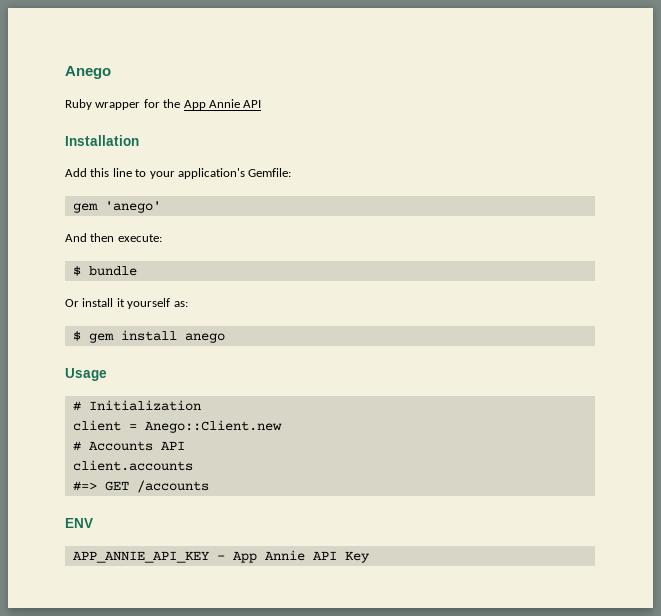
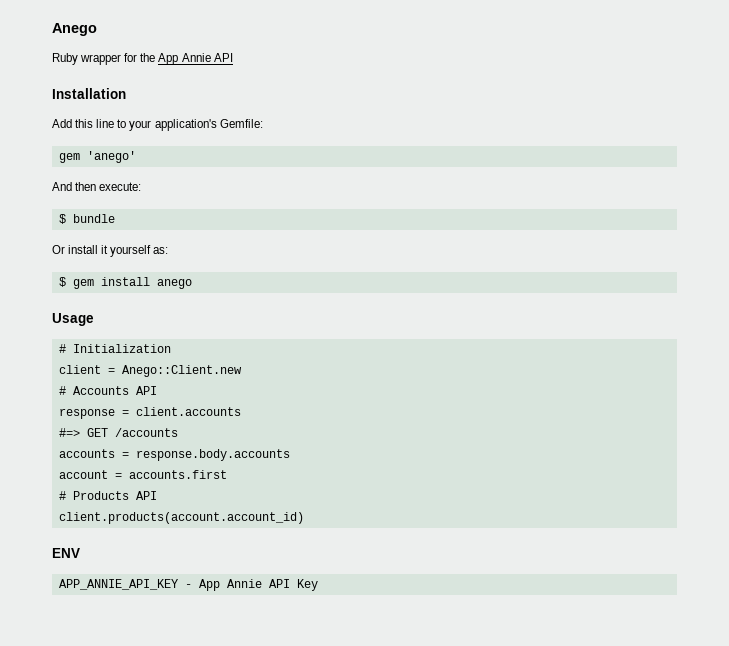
- client.accounts
+ response = client.accounts
+ accounts = response.body.accounts
+ account = accounts.first
+ # Products API
+ client.products(account.account_id)

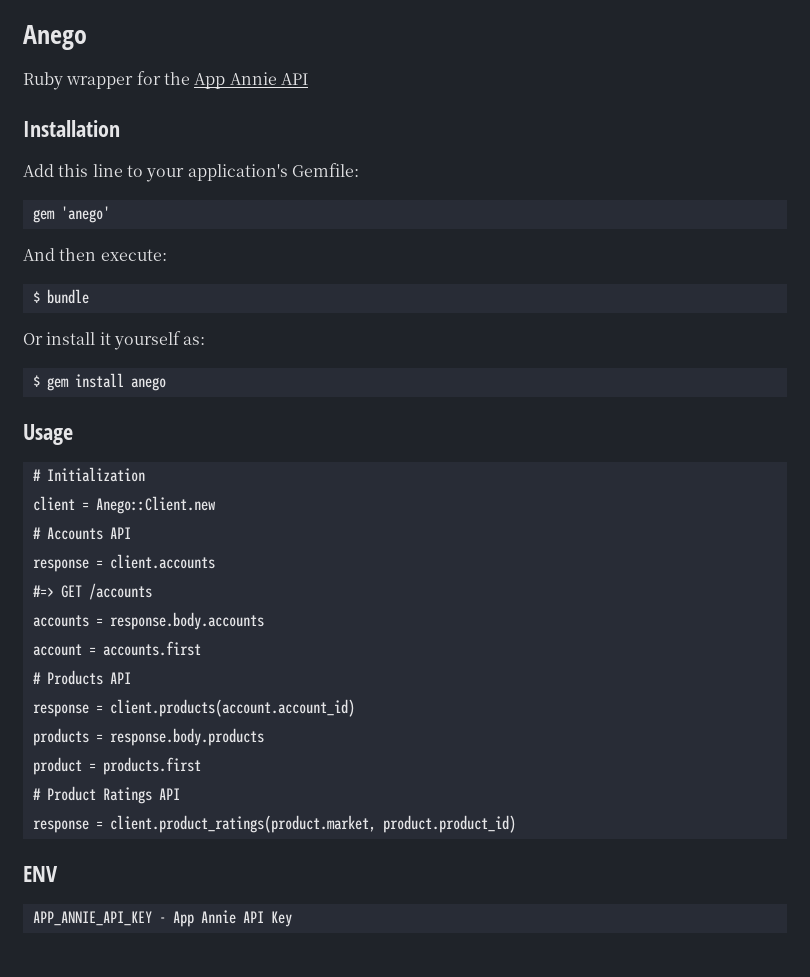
- client.products(account.account_id)
+ response = client.products(account.account_id)
+ products = response.body.products
+ product = products.first
+ # Product Ratings API
+ response = client.product_ratings(product.market, product.product_id)

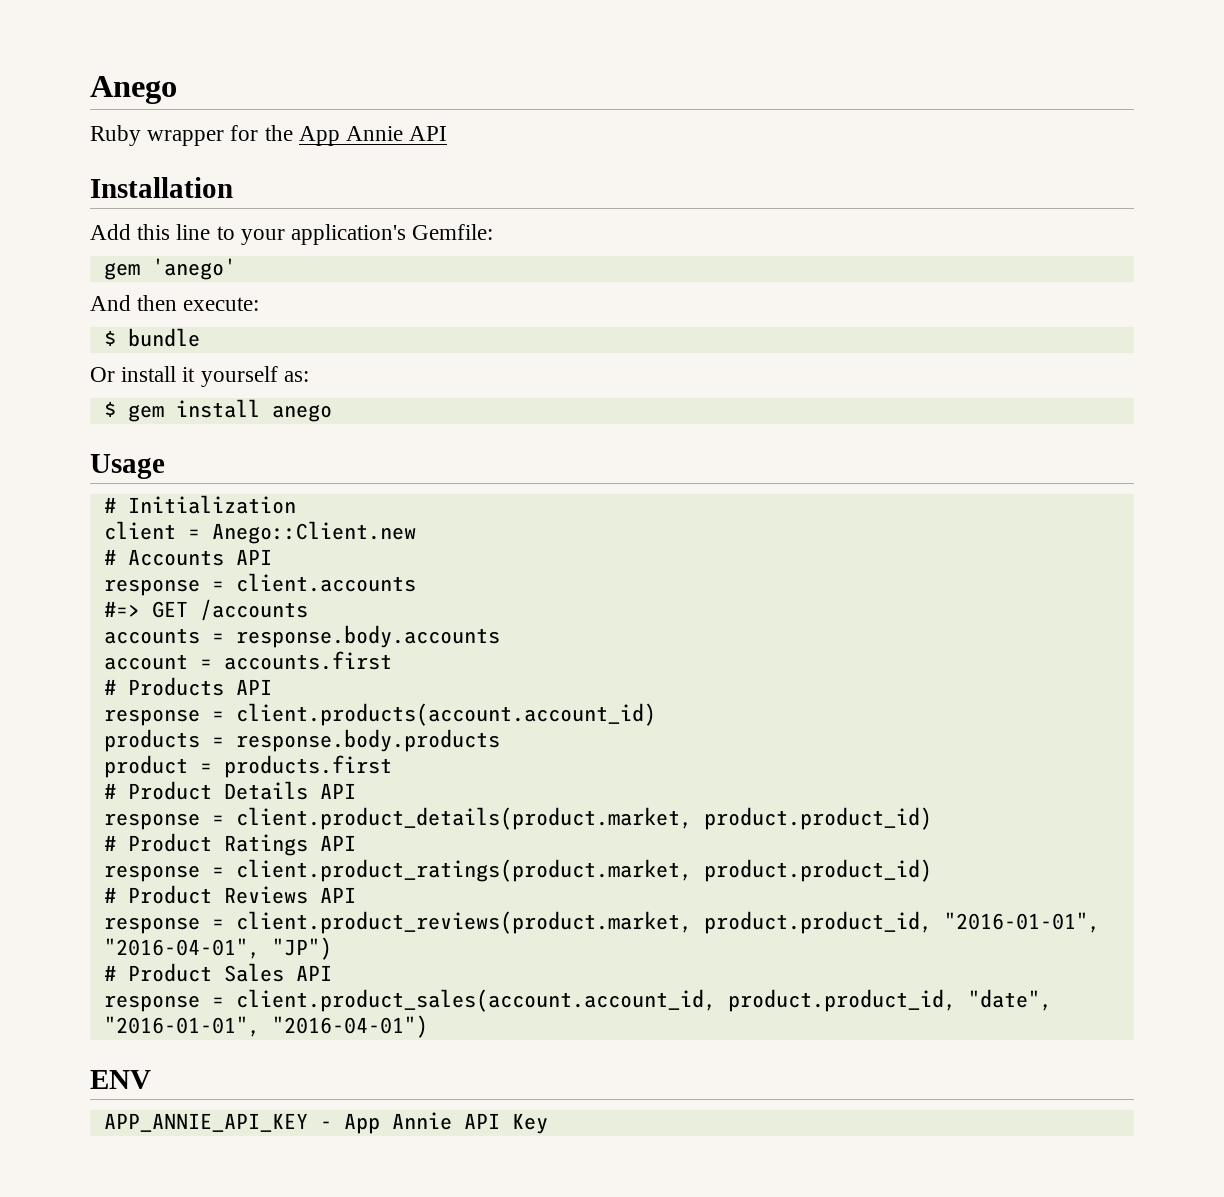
+ # Product Details API
+ response = client.product_details(product.market, product.product_id)
+ # Product Reviews API
+ response = client.product_reviews(product.market, product.product_id, "2016-01-01", "2016-04-01", "JP")
+ # Product Sales API
+ response = client.product_sales(account.account_id, product.product_id, "date", "2016-01-01", "2016-04-01")

